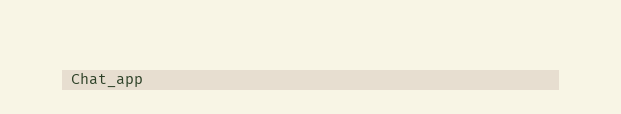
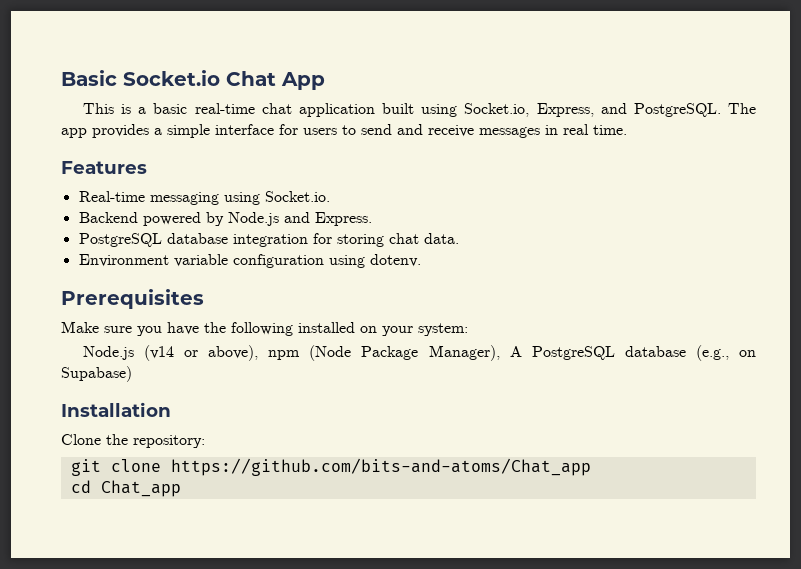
- Chat_app
+ Basic Socket.io Chat App
+ This is a basic real-time chat application built using Socket.io, Express, and PostgreSQL. The app provides a simple interface for users to send and receive messages in real time.
+ Features
+ Real-time messaging using Socket.io.
+ Backend powered by Node.js and Express.
+ PostgreSQL database integration for storing chat data.
+ Environment variable configuration using dotenv.
+ Prerequisites
+ Make sure you have the following installed on your system:
+ Node.js (v14 or above), npm (Node Package Manager), A PostgreSQL database (e.g., on Supabase)
+ Installation
+ Clone the repository:
+ git clone https://github.com/bits-and-atoms/Chat_app
+ cd Chat_app

